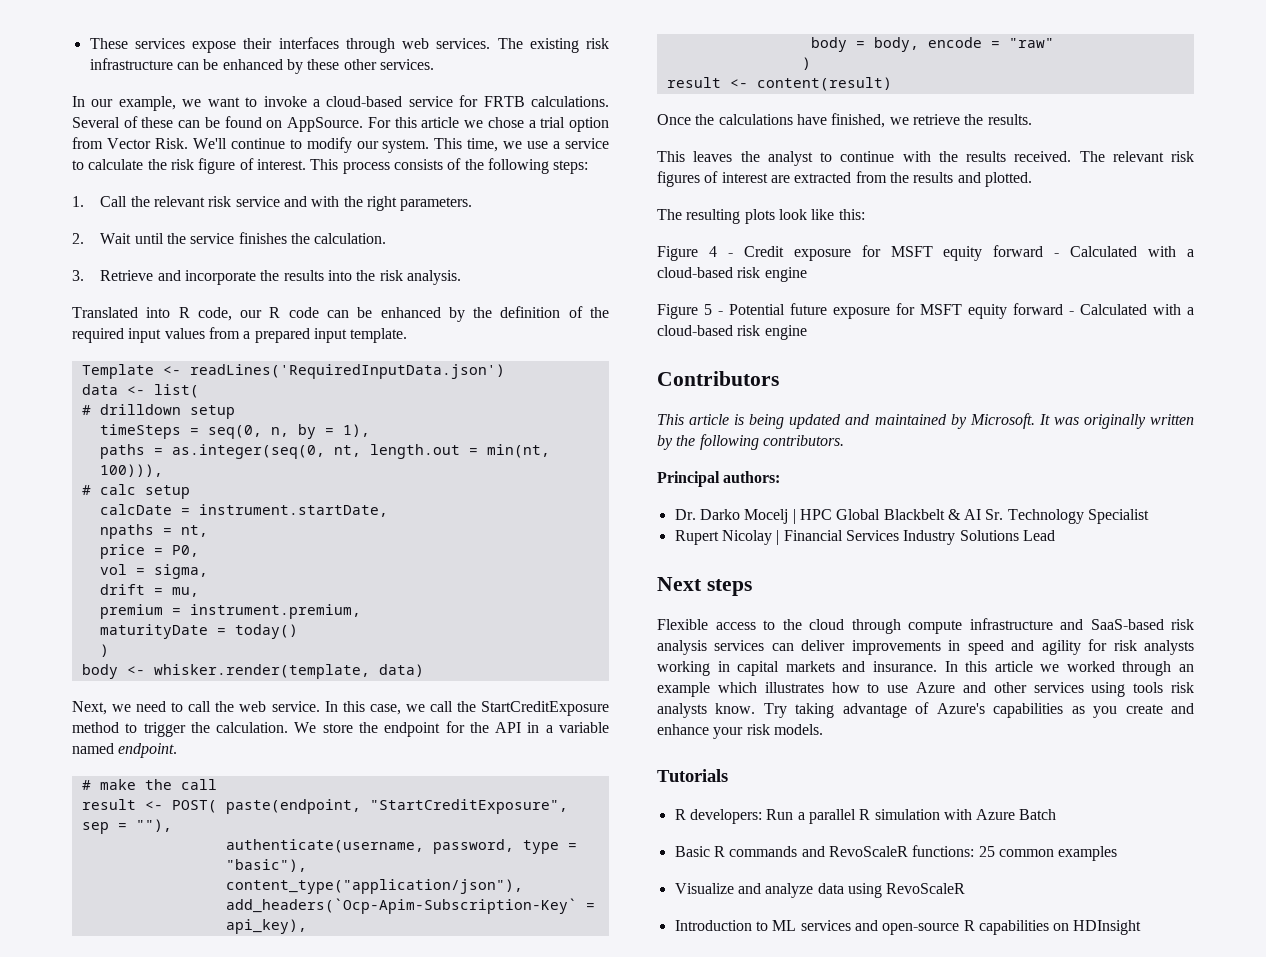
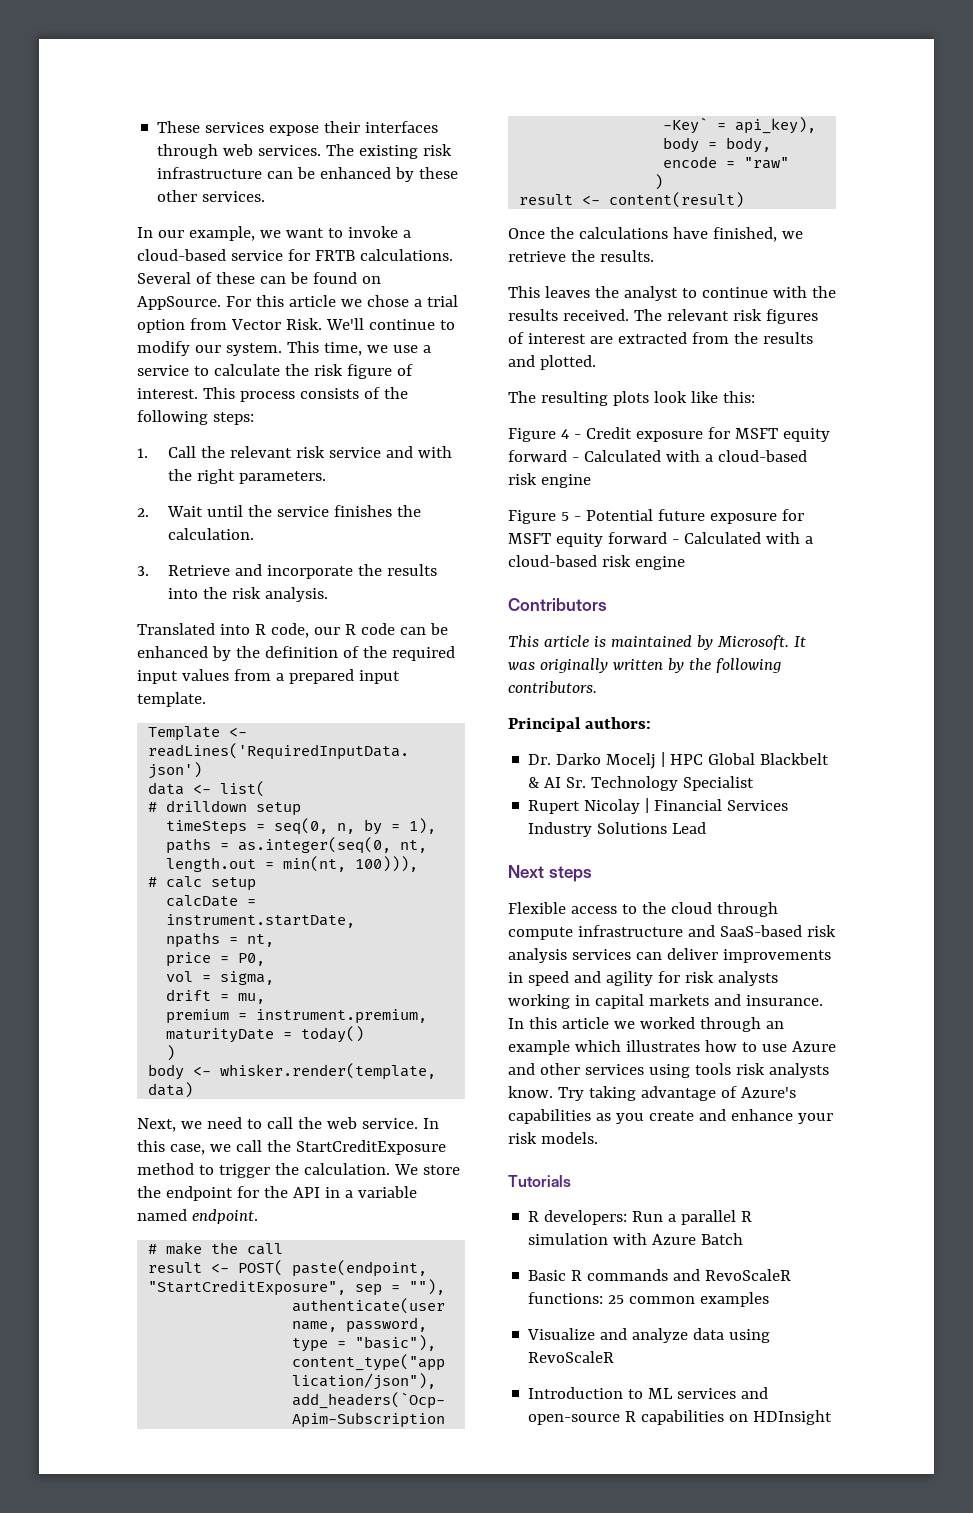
- This article is being updated and maintained by Microsoft.
+ This article is maintained by Microsoft.

